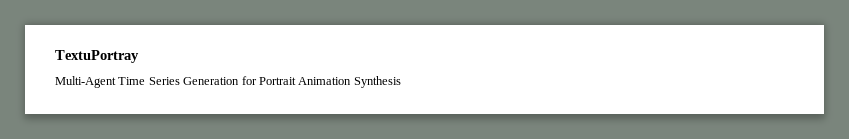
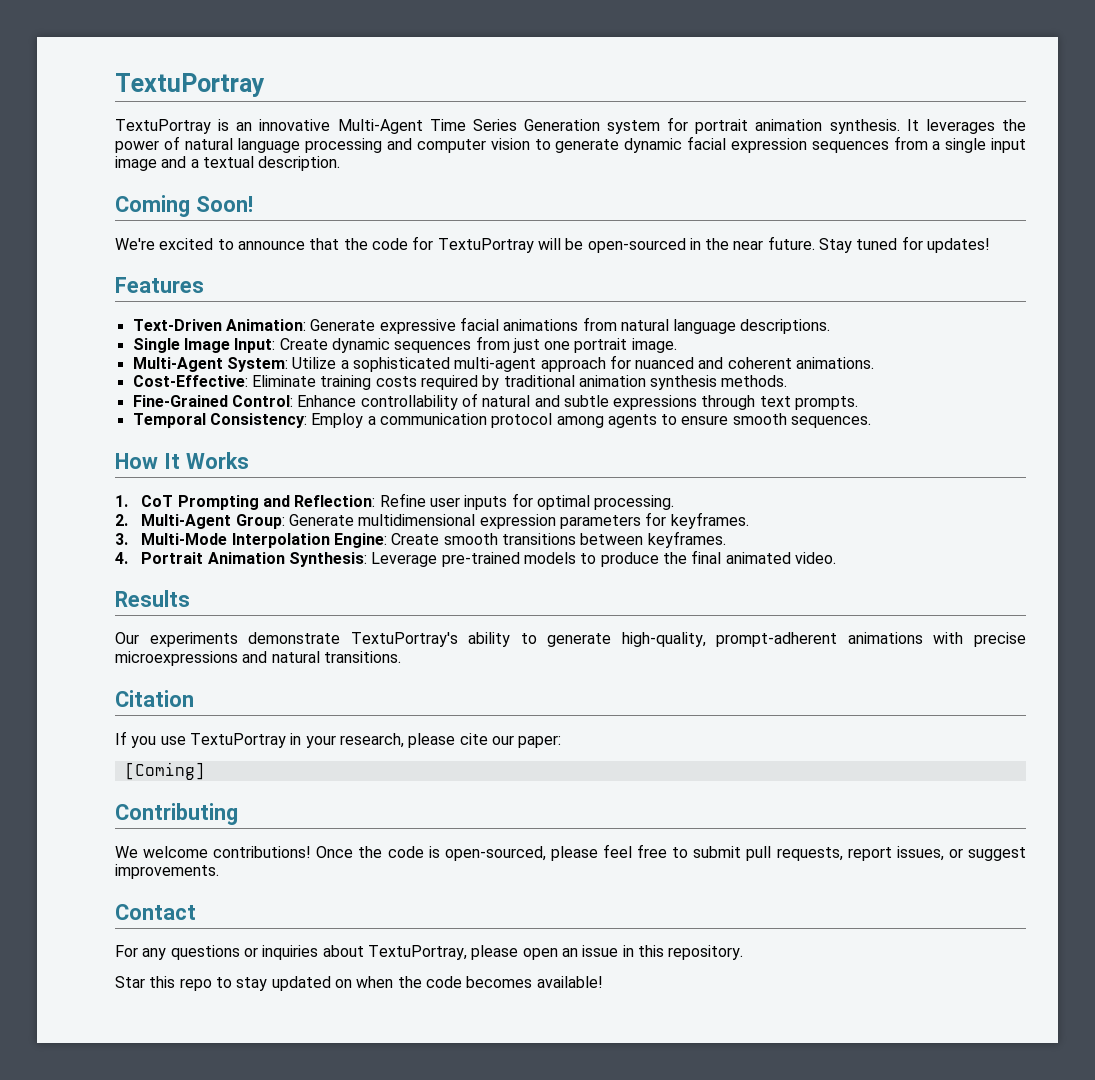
- Multi-Agent Time Series Generation for Portrait Animation Synthesis
+ TextuPortray is an innovative Multi-Agent Time Series Generation system for portrait animation synthesis. It leverages the power of natural language processing and computer vision to generate dynamic facial expression sequences from a single input image and a textual description.
+ Coming Soon!
+ We're excited to announce that the code for TextuPortray will be open-sourced in the near future. Stay tuned for updates!
+ Features
+ Text-Driven Animation: Generate expressive facial animations from natural language descriptions.
+ Single Image Input: Create dynamic sequences from just one portrait image.
+ Multi-Agent System: Utilize a sophisticated multi-agent approach for nuanced and coherent animations.
+ Cost-Effective: Eliminate training costs required by traditional animation synthesis methods.
+ Fine-Grained Control: Enhance controllability of natural and subtle expressions through text prompts.
+ Temporal Consistency: Employ a communication protocol among agents to ensure smooth sequences.
+ How It Works
+ 1. CoT Prompting and Reflection: Refine user inputs for optimal processing.
+ 2. Multi-Agent Group: Generate multidimensional expression parameters for keyframes.
+ 3. Multi-Mode Interpolation Engine: Create smooth transitions between keyframes.
+ 4. Portrait Animation Synthesis: Leverage pre-trained models to produce the final animated video.
+ Results
+ Our experiments demonstrate TextuPortray's ability to generate high-quality, prompt-adherent animations with precise microexpressions and natural transitions.
+ Citation
+ If you use TextuPortray in your research, please cite our paper:
+ [Coming]
+ Contributing
+ We welcome contributions! Once the code is open-sourced, please feel free to submit pull requests, report issues, or suggest improvements.
+ Contact
+ For any questions or inquiries about TextuPortray, please open an issue in this repository.
+ Star this repo to stay updated on when the code becomes available!

